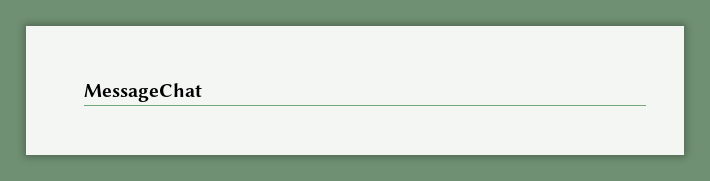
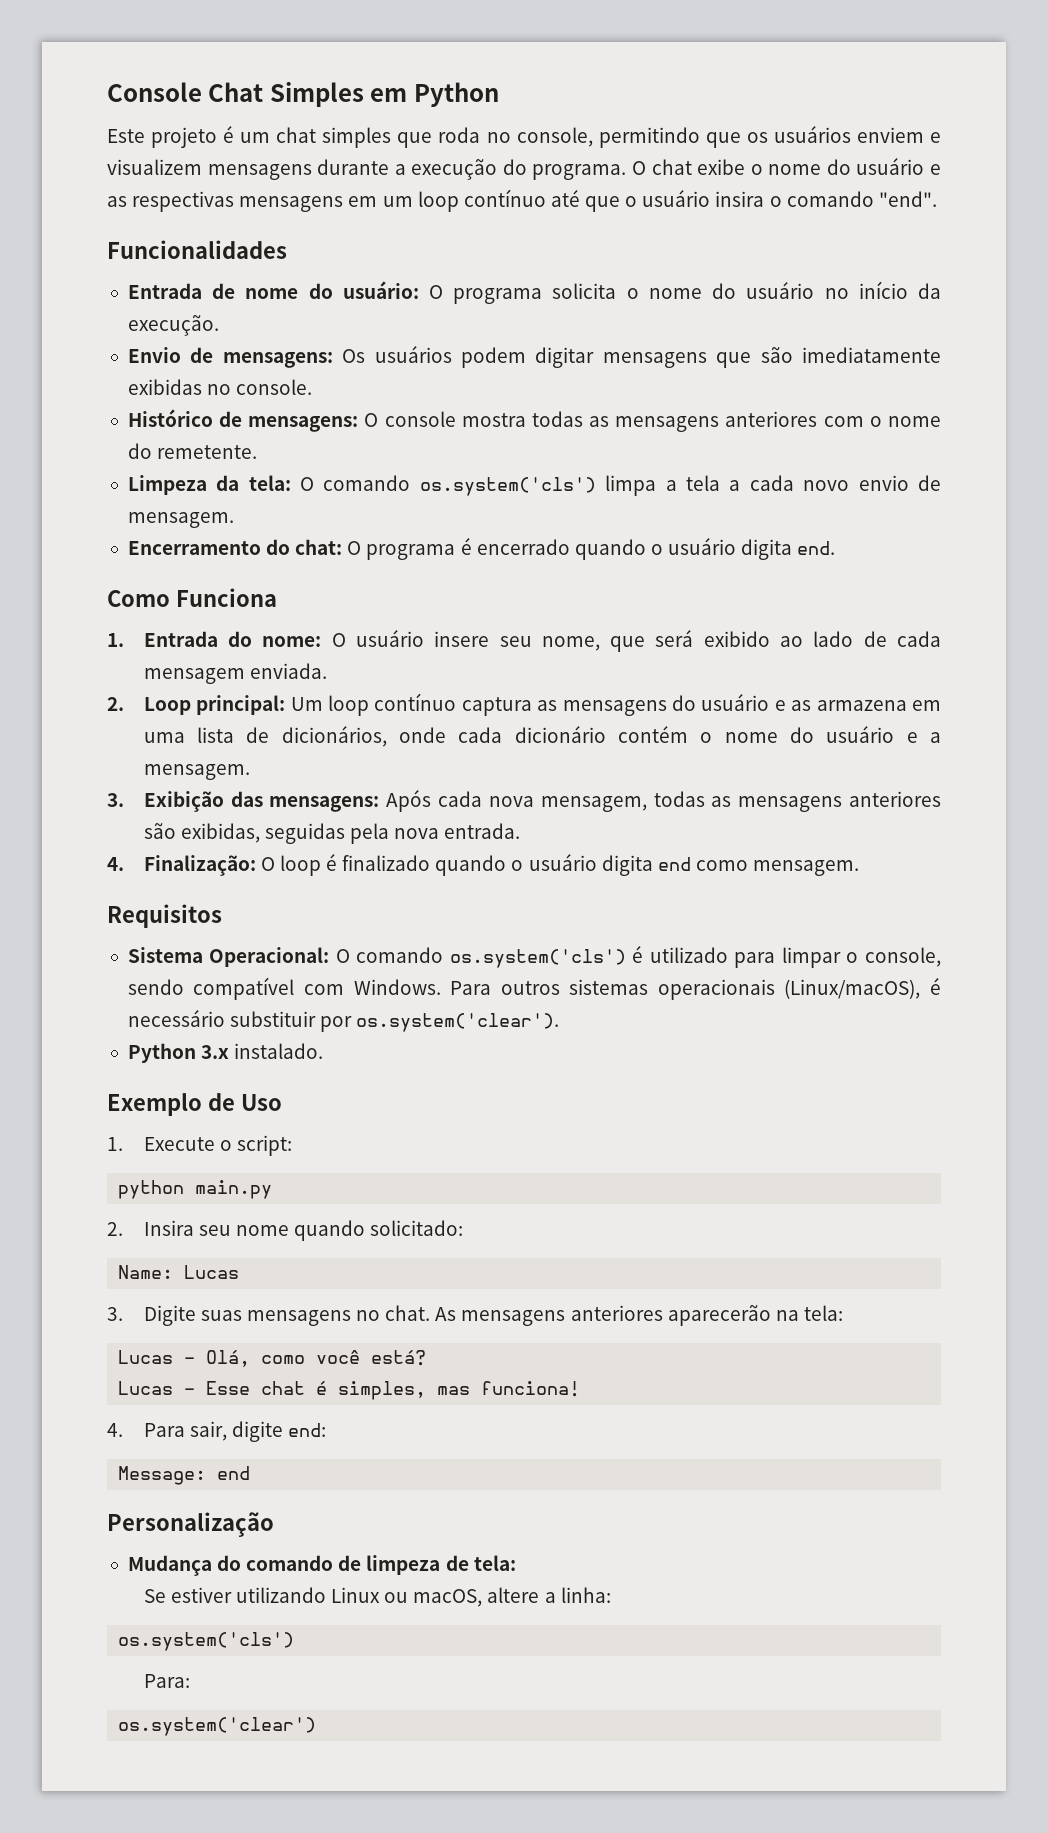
- MessageChat
+ Console Chat Simples em Python
+ Este projeto é um chat simples que roda no console, permitindo que os usuários enviem e visualizem mensagens durante a execução do programa. O chat exibe o nome do usuário e as respectivas mensagens em um loop contínuo até que o usuário insira o comando "end".
+ Funcionalidades
+ Entrada de nome do usuário: O programa solicita o nome do usuário no início da execução.
+ Envio de mensagens: Os usuários podem digitar mensagens que são imediatamente exibidas no console.
+ Histórico de mensagens: O console mostra todas as mensagens anteriores com o nome do remetente.
+ Limpeza da tela: O comando os.system('cls') limpa a tela a cada novo envio de mensagem.
+ Encerramento do chat: O programa é encerrado quando o usuário digita end.
+ Como Funciona
+ 1. Entrada do nome: O usuário insere seu nome, que será exibido ao lado de cada mensagem enviada.
+ 2. Loop principal: Um loop contínuo captura as mensagens do usuário e as armazena em uma lista de dicionários, onde cada dicionário contém o nome do usuário e a mensagem.
+ 3. Exibição das mensagens: Após cada nova mensagem, todas as mensagens anteriores são exibidas, seguidas pela nova entrada.
+ 4. Finalização: O loop é finalizado quando o usuário digita end como mensagem.
+ Requisitos
+ Sistema Operacional: O comando os.system('cls') é utilizado para limpar o console, sendo compatível com Windows. Para outros sistemas operacionais (Linux/macOS), é necessário substituir por os.system('clear').
+ Python 3.x instalado.
+ Exemplo de Uso
+ 1. Execute o script:
+ python main.py
+ 2. Insira seu nome quando solicitado:
+ Name: Lucas
+ 3. Digite suas mensagens no chat. As mensagens anteriores aparecerão na tela:
+ Lucas - Olá, como você está?
+ Lucas - Esse chat é simples, mas funciona!
+ 4. Para sair, digite end:
+ Message: end
+ Personalização
+ Mudança do comando de limpeza de tela:
+ Se estiver utilizando Linux ou macOS, altere a linha:
+ os.system('cls')
+ Para:
+ os.system('clear')

